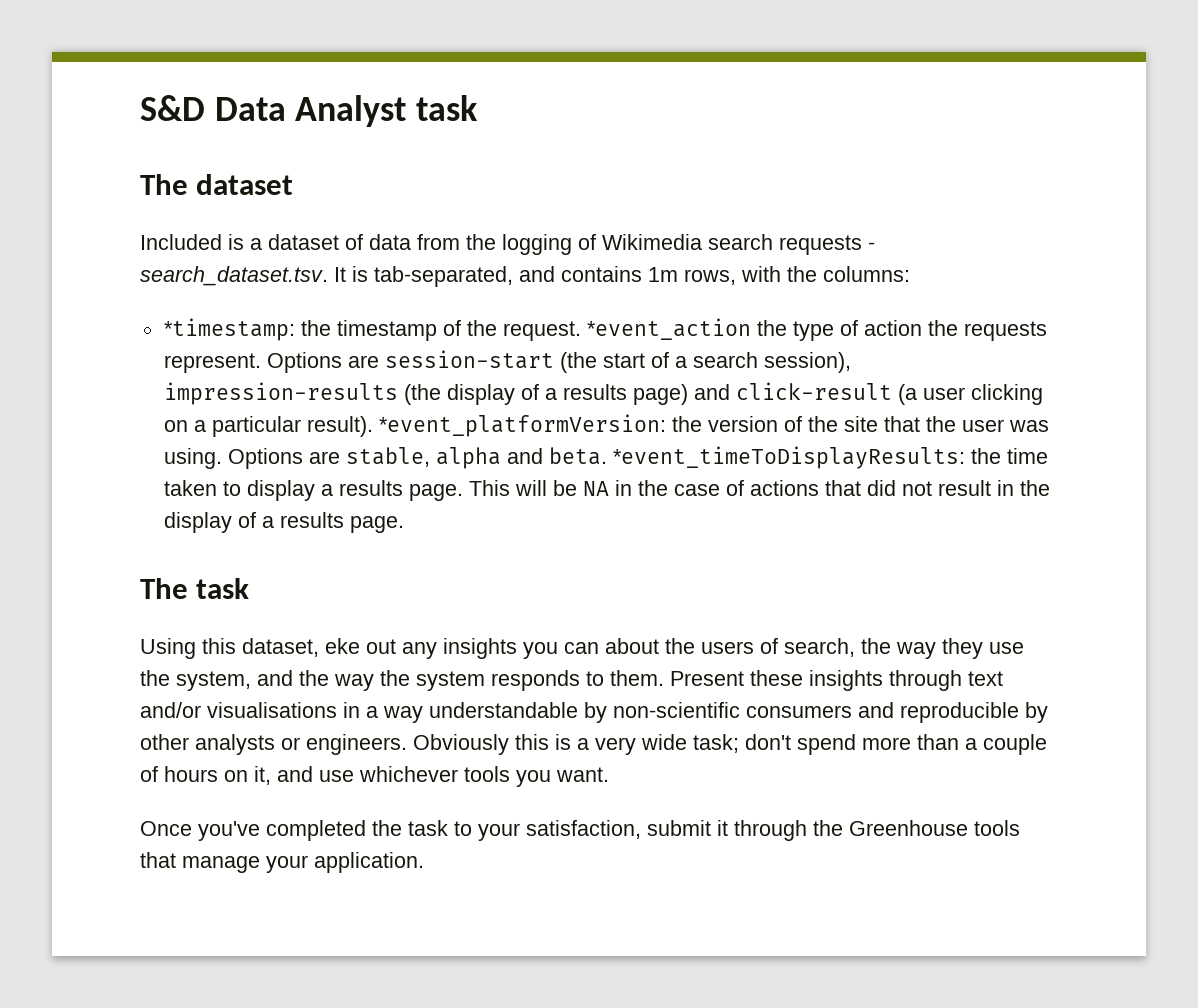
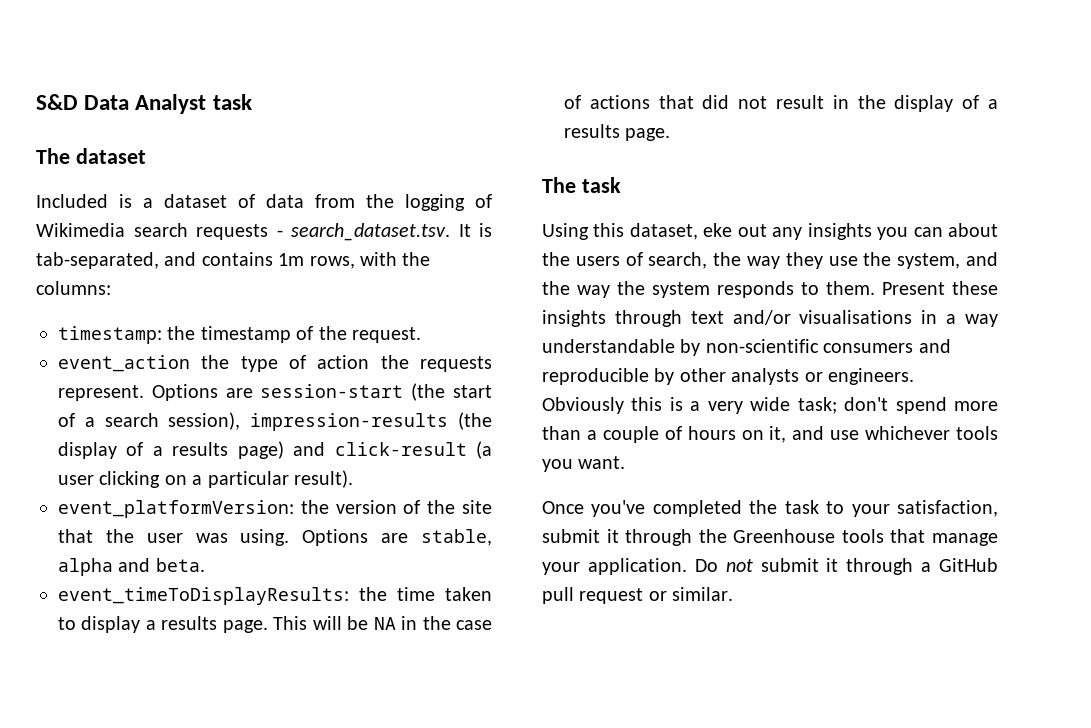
- *timestamp: the timestamp of the request. *event_action the type of action the requests represent.
+ timestamp: the timestamp of the request.
+ event_action the type of action the requests represent.
- Options are session-start (the start of a search session), impression-results (the display of a results page) and click-result (a user clicking on a particular result). *event_platformVersion: the version of the site that the user was using.
+ Options are session-start (the start of a search session), impression-results (the display of a results page) and click-result (a user clicking on a particular result).
+ event_platformVersion: the version of the site that the user was using.
- Options are stable, alpha and beta. *event_timeToDisplayResults: the time taken to display a results page.
+ Options are stable, alpha and beta.
+ event_timeToDisplayResults: the time taken to display a results page.
+ Do not submit it through a GitHub pull request or similar.

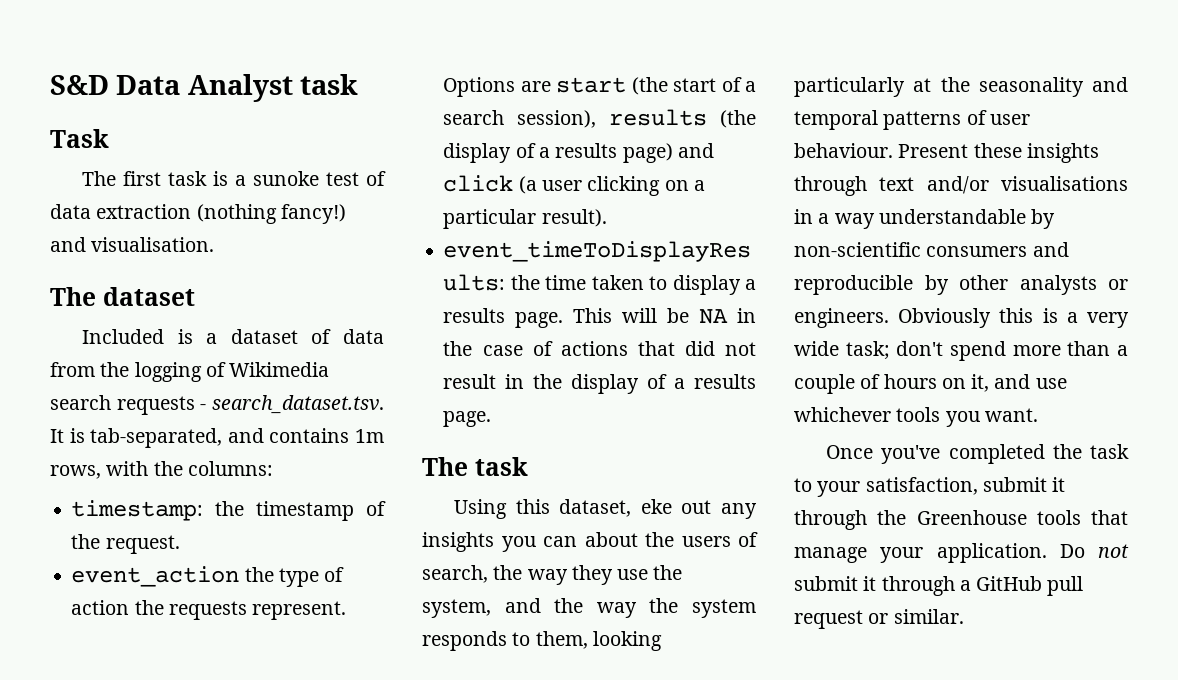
+ Task
+ The first task is a sunoke test of data extraction (nothing fancy!) and visualisation.
- Options are session-start (the start of a search session), impression-results (the display of a results page) and click-result (a user clicking on a particular result).
+ Options are start (the start of a search session), results (the display of a results page) and click (a user clicking on a particular result).
- event_platformVersion: the version of the site that the user was using. Options are stable, alpha and beta.
- Using this dataset, eke out any insights you can about the users of search, the way they use the system, and the way the system responds to them.
+ Using this dataset, eke out any insights you can about the users of search, the way they use the system, and the way the system responds to them, looking particularly at the seasonality and temporal patterns of user behaviour.

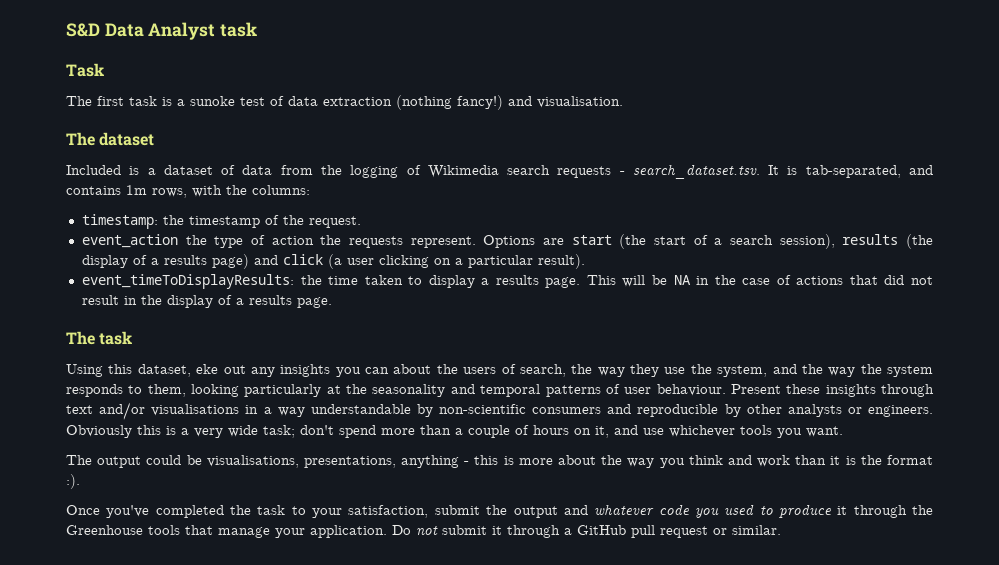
+ The output could be visualisations, presentations, anything - this is more about the way you think and work than it is the format :).
- Once you've completed the task to your satisfaction, submit it through the Greenhouse tools that manage your application.
+ Once you've completed the task to your satisfaction, submit the output and whatever code you used to produce it through the Greenhouse tools that manage your application.

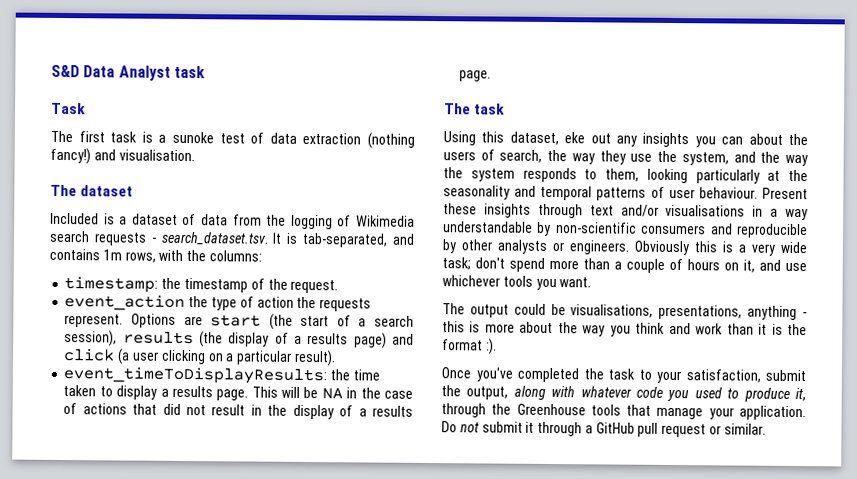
- Once you've completed the task to your satisfaction, submit the output and whatever code you used to produce it through the Greenhouse tools that manage your application.
+ Once you've completed the task to your satisfaction, submit the output, along with whatever code you used to produce it, through the Greenhouse tools that manage your application.

